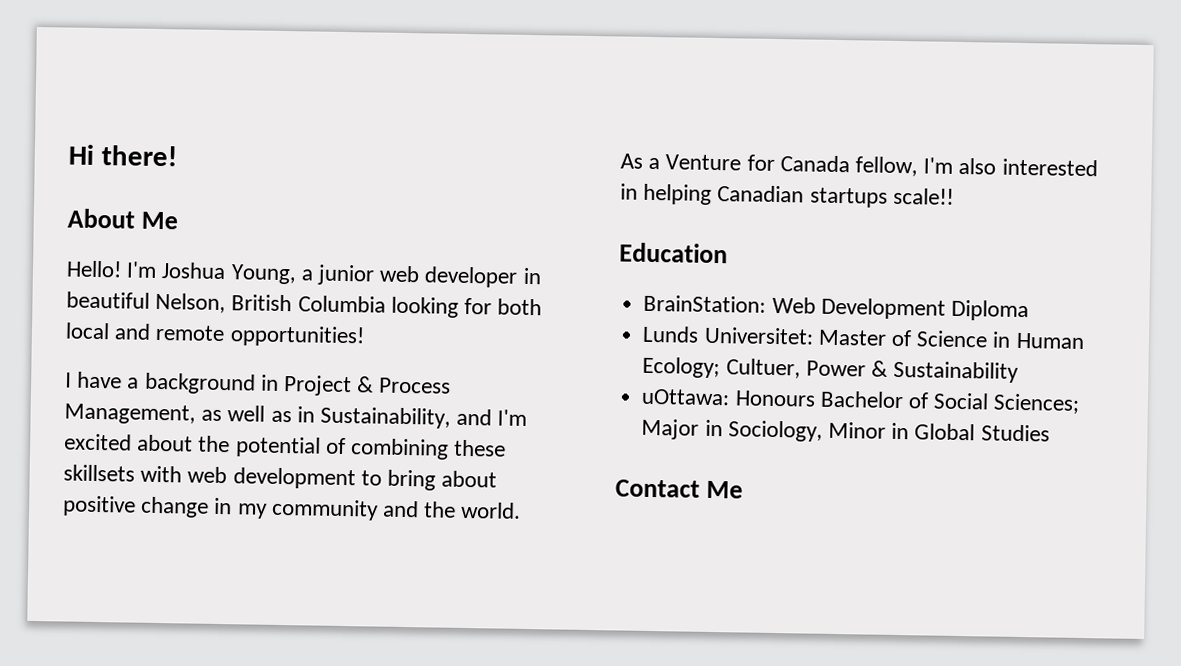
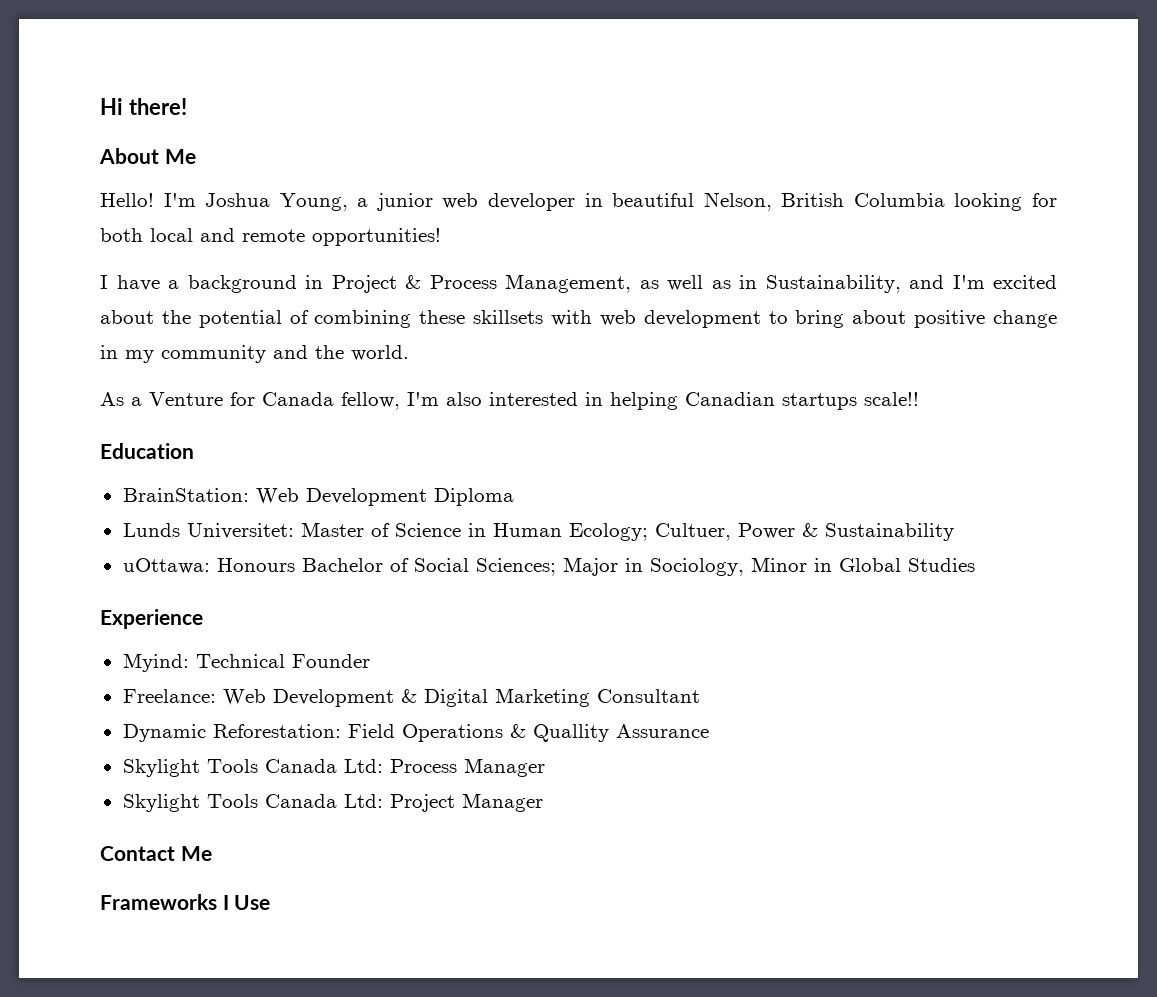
+ Experience
+ Myind: Technical Founder
+ Freelance: Web Development & Digital Marketing Consultant
+ Dynamic Reforestation: Field Operations & Quallity Assurance
+ Skylight Tools Canada Ltd: Process Manager
+ Skylight Tools Canada Ltd: Project Manager
+ Frameworks I Use

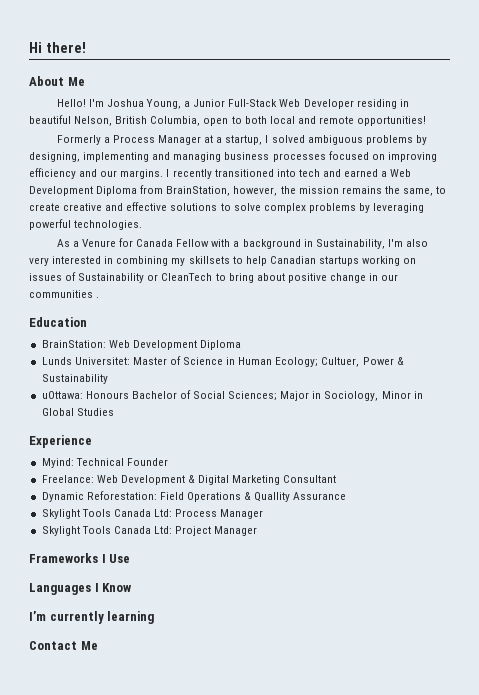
- I'm Joshua Young, a junior web developer in beautiful Nelson, British Columbia looking for both local and remote opportunities!
+ I'm Joshua Young, a Junior Full-Stack Web Developer residing in beautiful Nelson, British Columbia, open to both local and remote opportunities!
- I have a background in Project & Process Management, as well as in Sustainability, and I'm excited about the potential of combining these skillsets with web development to bring about positive change in my community and the world.
- As a Venture for Canada fellow, I'm also interested in helping Canadian startups scale!!
+ Formerly a Process Manager at a startup, I solved ambiguous problems by designing, implementing and managing business processes focused on improving efficiency and our margins. I recently transitioned into tech and earned a Web Development Diploma from BrainStation, however, the mission remains the same, to create creative and effective solutions to solve complex problems by leveraging powerful technologies.
+ As a Venure for Canada Fellow with a background in Sustainability, I'm also very interested in combining my skillsets to help Canadian startups working on issues of Sustainability or CleanTech to bring about positive change in our communities .
- Contact Me
+ Languages I Know
+ I’m currently learning
+ Contact Me

